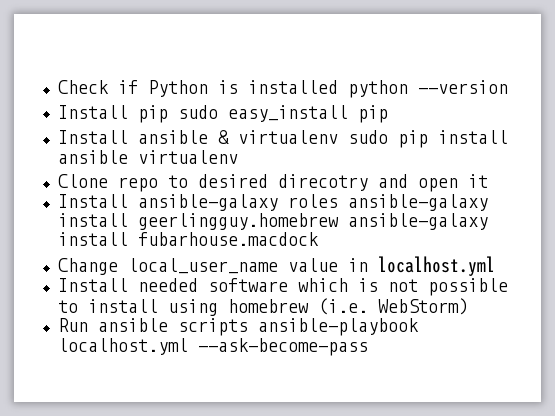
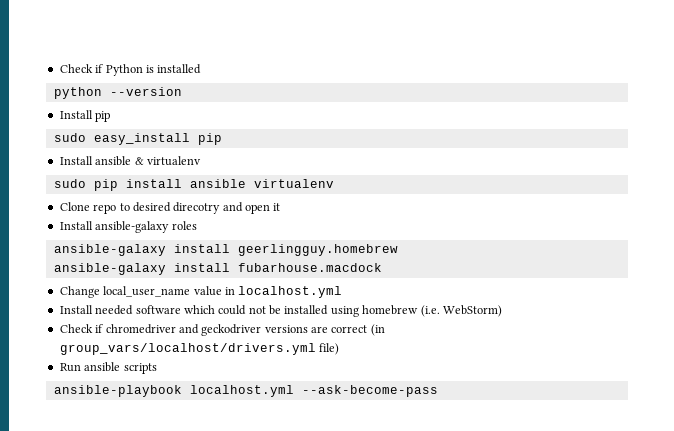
- Check if Python is installed python --version
+ Check if Python is installed
+ python --version
- Install pip sudo easy_install pip
+ Install pip
+ sudo easy_install pip
- Install ansible & virtualenv sudo pip install ansible virtualenv
+ Install ansible & virtualenv
+ sudo pip install ansible virtualenv
- Install ansible-galaxy roles ansible-galaxy install geerlingguy.homebrew ansible-galaxy install fubarhouse.macdock
+ Install ansible-galaxy roles
+ ansible-galaxy install geerlingguy.homebrew
+ ansible-galaxy install fubarhouse.macdock
- Install needed software which is not possible to install using homebrew (i.e. WebStorm)
+ Install needed software which could not be installed using homebrew (i.e. WebStorm)
+ Check if chromedriver and geckodriver versions are correct (in group_vars/localhost/drivers.yml file)
- Run ansible scripts ansible-playbook localhost.yml --ask-become-pass
+ Run ansible scripts
+ ansible-playbook localhost.yml --ask-become-pass

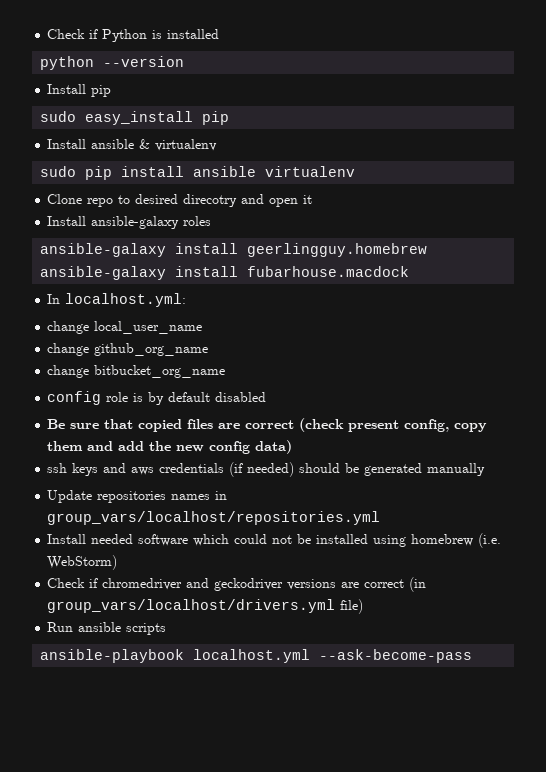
- Change local_user_name value in localhost.yml
+ In localhost.yml:
+ change local_user_name
+ change github_org_name
+ change bitbucket_org_name
+ config role is by default disabled
+ Be sure that copied files are correct (check present config, copy them and add the new config data)
+ ssh keys and aws credentials (if needed) should be generated manually
+ Update repositories names in group_vars/localhost/repositories.yml

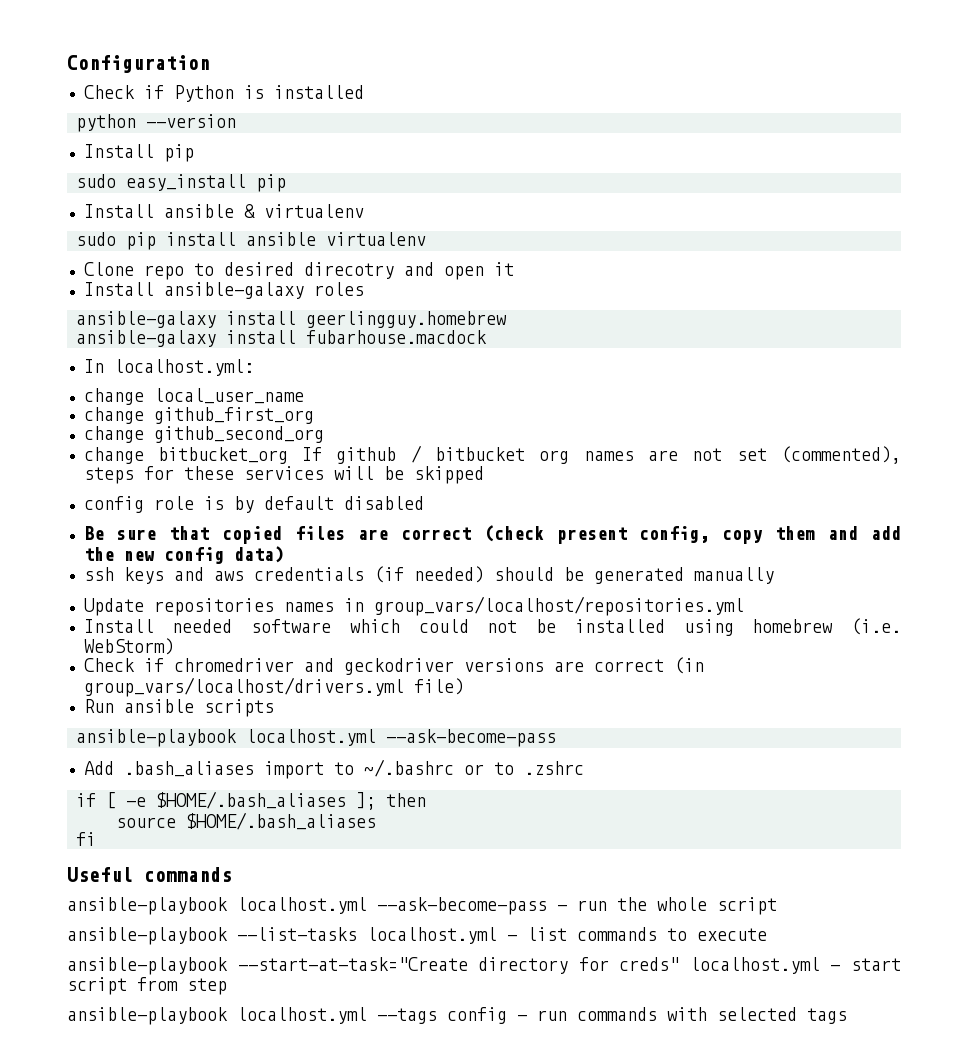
+ Configuration
- change github_org_name
- change bitbucket_org_name
+ change github_first_org
+ change github_second_org
+ change bitbucket_org If github / bitbucket org names are not set (commented), steps for these services will be skipped
+ Add .bash_aliases import to ~/.bashrc or to .zshrc
+ if [ -e $HOME/.bash_aliases ]; then
+ source $HOME/.bash_aliases
+ fi
+ Useful commands
+ ansible-playbook localhost.yml --ask-become-pass - run the whole script
+ ansible-playbook --list-tasks localhost.yml - list commands to execute
+ ansible-playbook --start-at-task="Create directory for creds" localhost.yml - start script from step
+ ansible-playbook localhost.yml --tags config - run commands with selected tags

